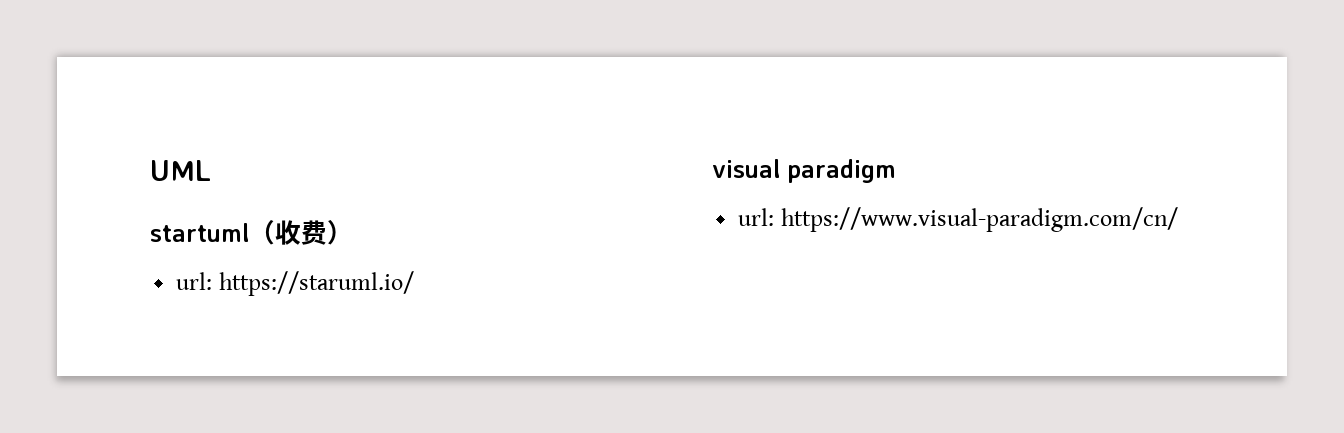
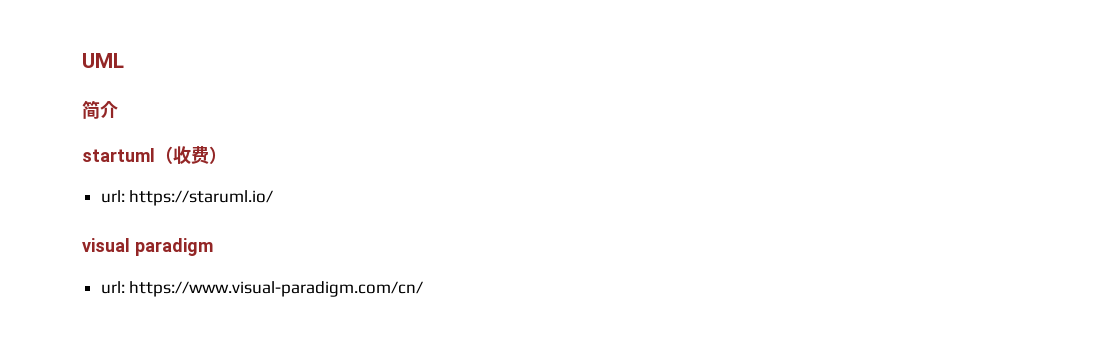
+ 简介

